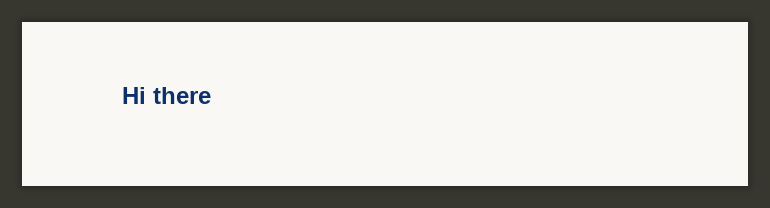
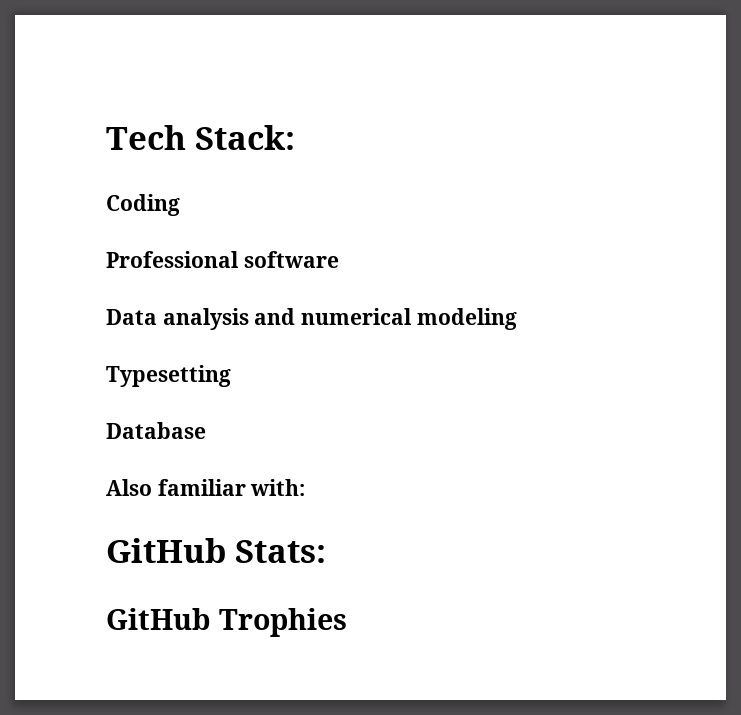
- Hi there
+ Tech Stack:
+ Coding
+ Professional software
+ Data analysis and numerical modeling
+ Typesetting
+ Database
+ Also familiar with:
+ GitHub Stats:
+ GitHub Trophies

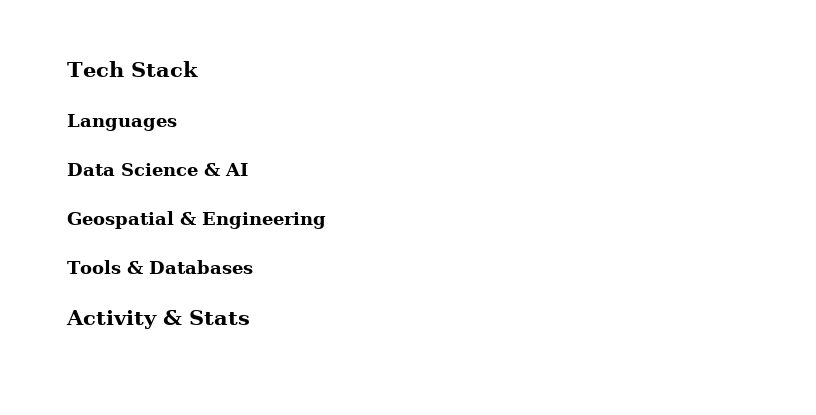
- Tech Stack:
- Coding
- Professional software
- Data analysis and numerical modeling
- Typesetting
- Database
- Also familiar with:
- GitHub Stats:
- GitHub Trophies
+ Tech Stack
+ Languages
+ Data Science & AI
+ Geospatial & Engineering
+ Tools & Databases
+ Activity & Stats

